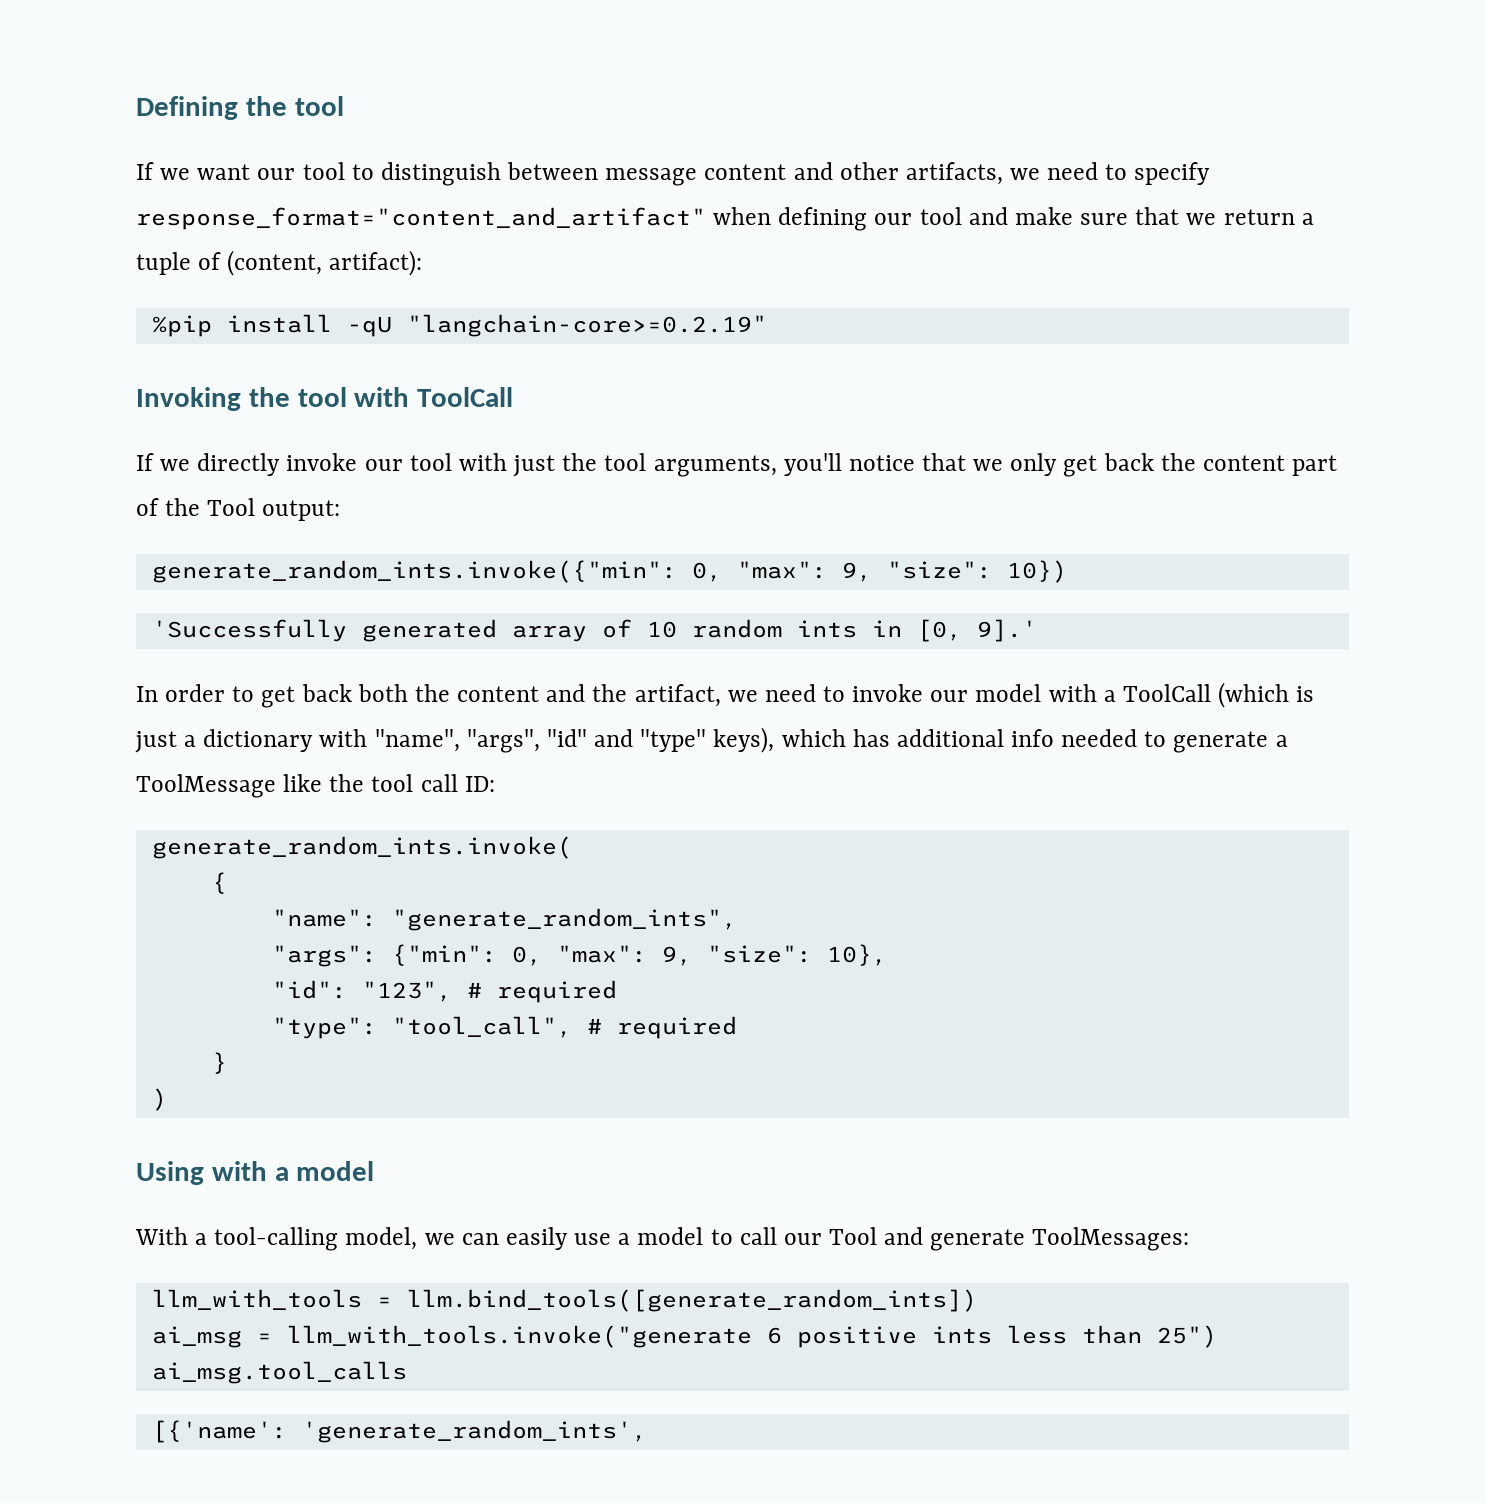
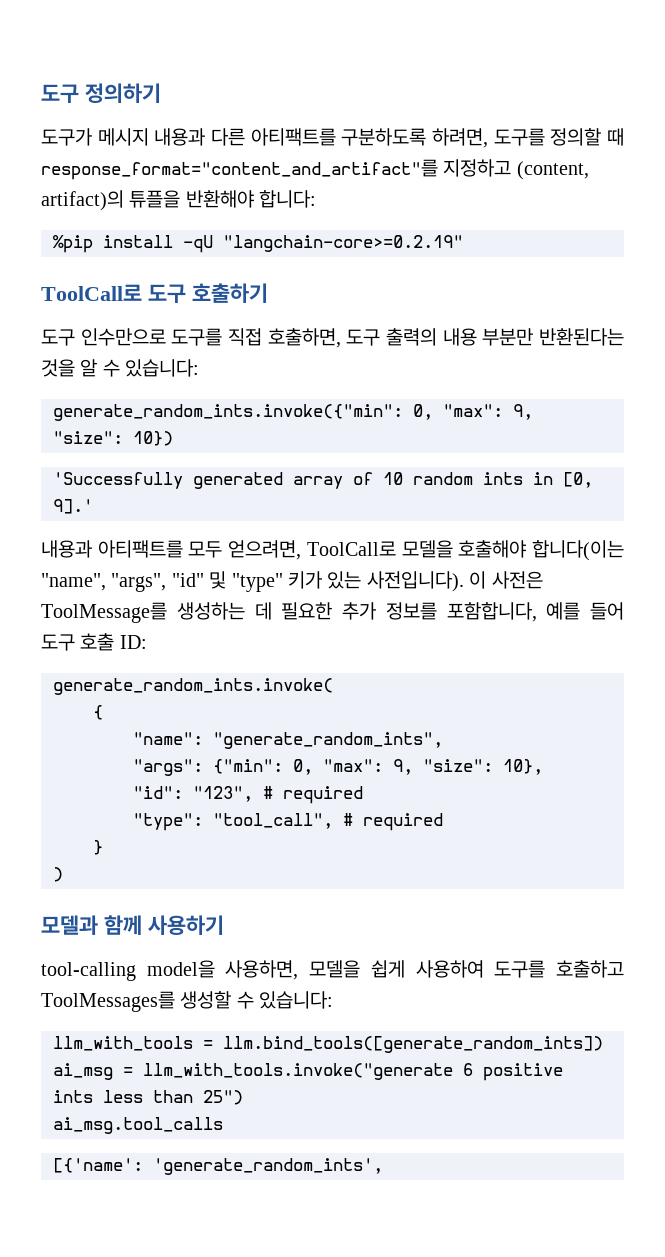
- Defining the tool
- If we want our tool to distinguish between message content and other artifacts, we need to specify response_format="content_and_artifact" when defining our tool and make sure that we return a tuple of (content, artifact):
+ 도구 정의하기
+ 도구가 메시지 내용과 다른 아티팩트를 구분하도록 하려면, 도구를 정의할 때 response_format="content_and_artifact"를 지정하고 (content, artifact)의 튜플을 반환해야 합니다:
  %pip install -qU "langchain-core>=0.2.19"
- Invoking the tool with ToolCall
- If we directly invoke our tool with just the tool arguments, you'll notice that we only get back the content part of the Tool output:
+ ToolCall로 도구 호출하기
+ 도구 인수만으로 도구를 직접 호출하면, 도구 출력의 내용 부분만 반환된다는 것을 알 수 있습니다:
- In order to get back both the content and the artifact, we need to invoke our model with a ToolCall (which is just a dictionary with "name", "args", "id" and "type" keys), which has additional info needed to generate a ToolMessage like the tool call ID:
+ 내용과 아티팩트를 모두 얻으려면, ToolCall로 모델을 호출해야 합니다(이는 "name", "args", "id" 및 "type" 키가 있는 사전입니다). 이 사전은 ToolMessage를 생성하는 데 필요한 추가 정보를 포함합니다, 예를 들어 도구 호출 ID:
- Using with a model
- With a tool-calling model, we can easily use a model to call our Tool and generate ToolMessages:
+ 모델과 함께 사용하기
+ tool-calling model을 사용하면, 모델을 쉽게 사용하여 도구를 호출하고 ToolMessages를 생성할 수 있습니다:

